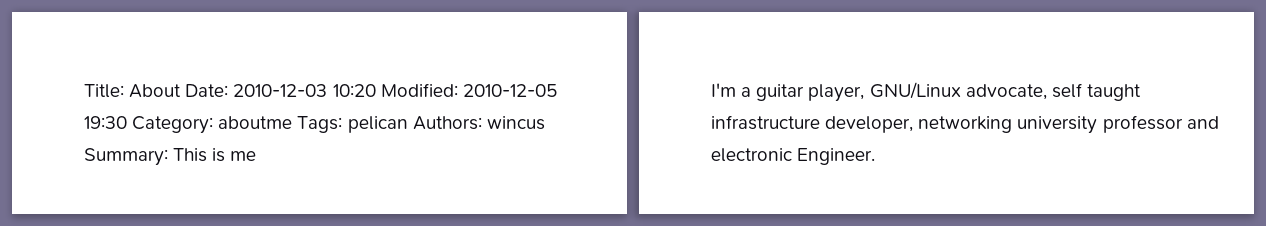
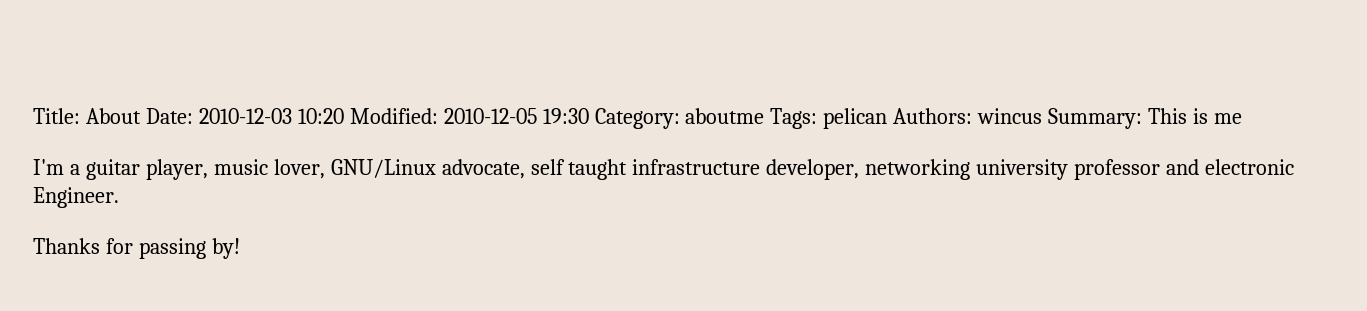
- I'm a guitar player, GNU/Linux advocate, self taught infrastructure developer, networking university professor and electronic Engineer.
+ I'm a guitar player, music lover, GNU/Linux advocate, self taught infrastructure developer, networking university professor and electronic Engineer.
+ Thanks for passing by!

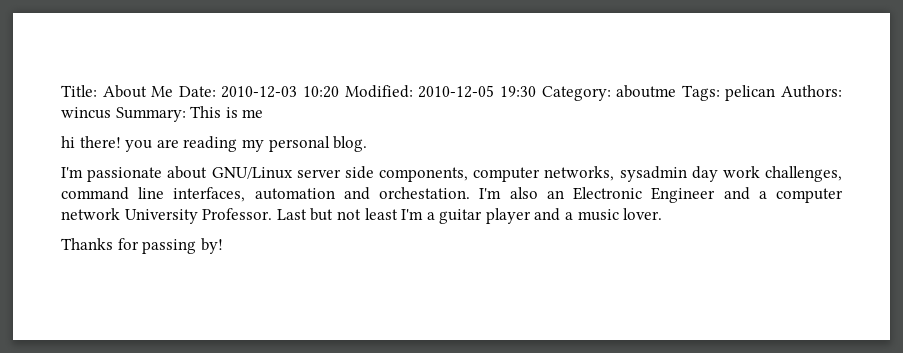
- Title: About Date: 2010-12-03 10:20 Modified: 2010-12-05 19:30 Category: aboutme Tags: pelican Authors: wincus Summary: This is me
+ Title: About Me Date: 2010-12-03 10:20 Modified: 2010-12-05 19:30 Category: aboutme Tags: pelican Authors: wincus Summary: This is me
- I'm a guitar player, music lover, GNU/Linux advocate, self taught infrastructure developer, networking university professor and electronic Engineer.
+ hi there! you are reading my personal blog.
+ I'm passionate about GNU/Linux server side components, computer networks, sysadmin day work challenges, command line interfaces, automation and orchestation. I'm also an Electronic Engineer and a computer network University Professor. Last but not least I'm a guitar player and a music lover.

